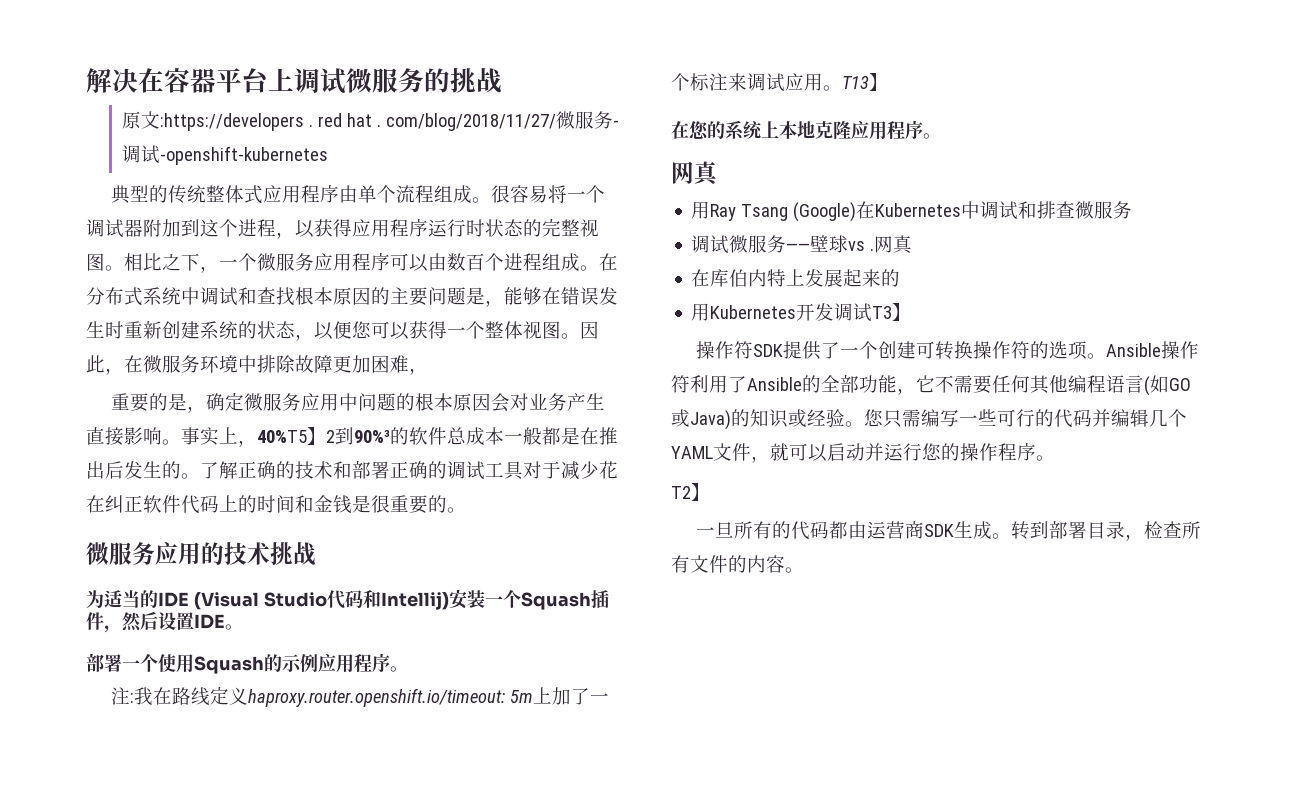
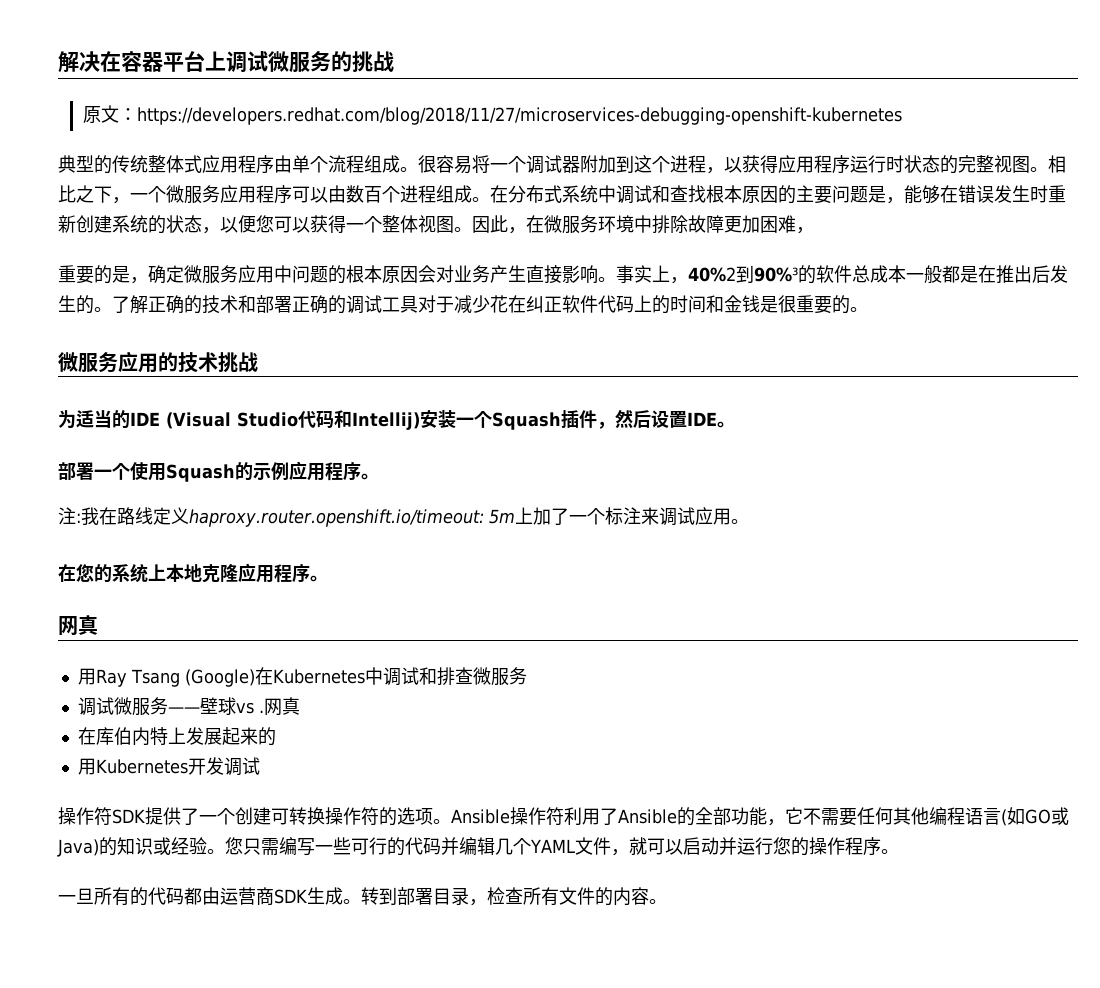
- 原文:https://developers . red hat . com/blog/2018/11/27/微服务-调试-openshift-kubernetes
+ 原文：https://developers.redhat.com/blog/2018/11/27/microservices-debugging-openshift-kubernetes
- 事实上，40%T5】2到90%³的软件总成本一般都是在推出后发生的。
+ 事实上，40%2到90%³的软件总成本一般都是在推出后发生的。
- T13】
- 用Kubernetes开发调试T3】
+ 用Kubernetes开发调试
- T2】

